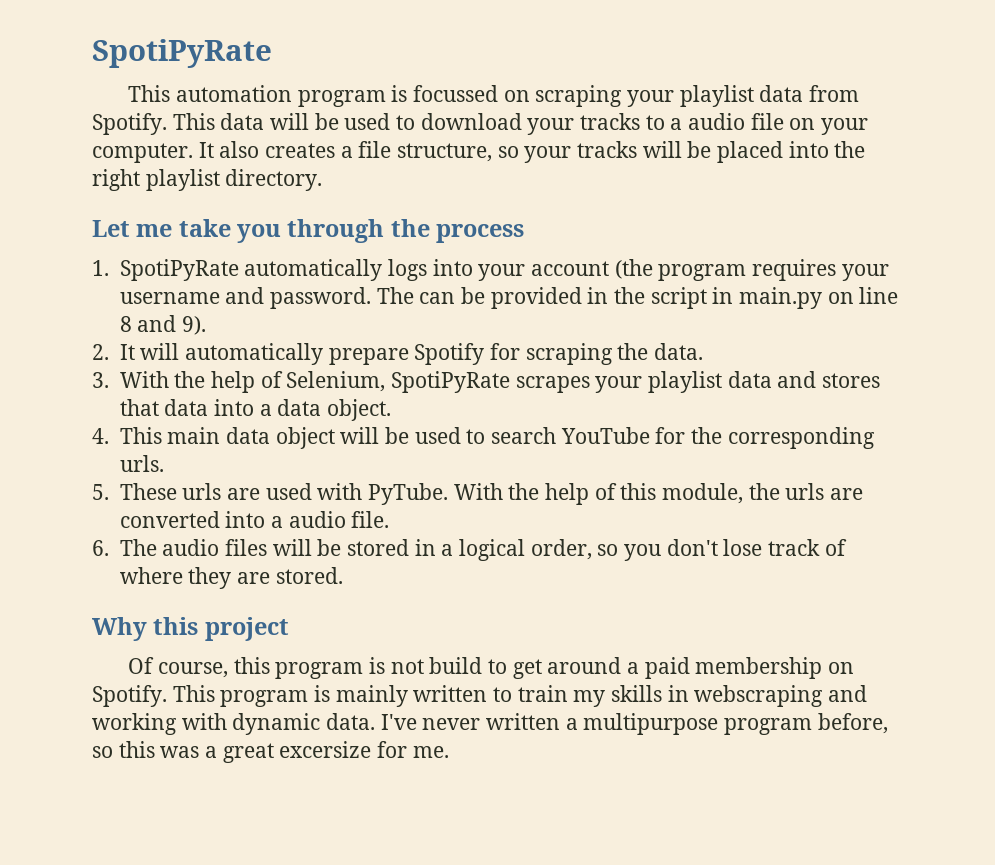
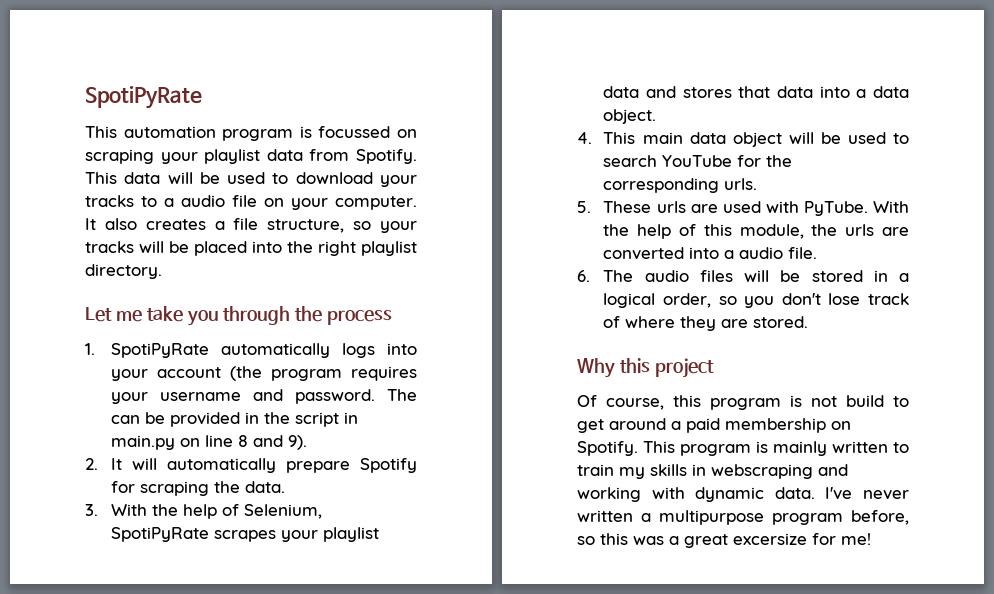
- I've never written a multipurpose program before, so this was a great excersize for me.
+ I've never written a multipurpose program before, so this was a great excersize for me!

